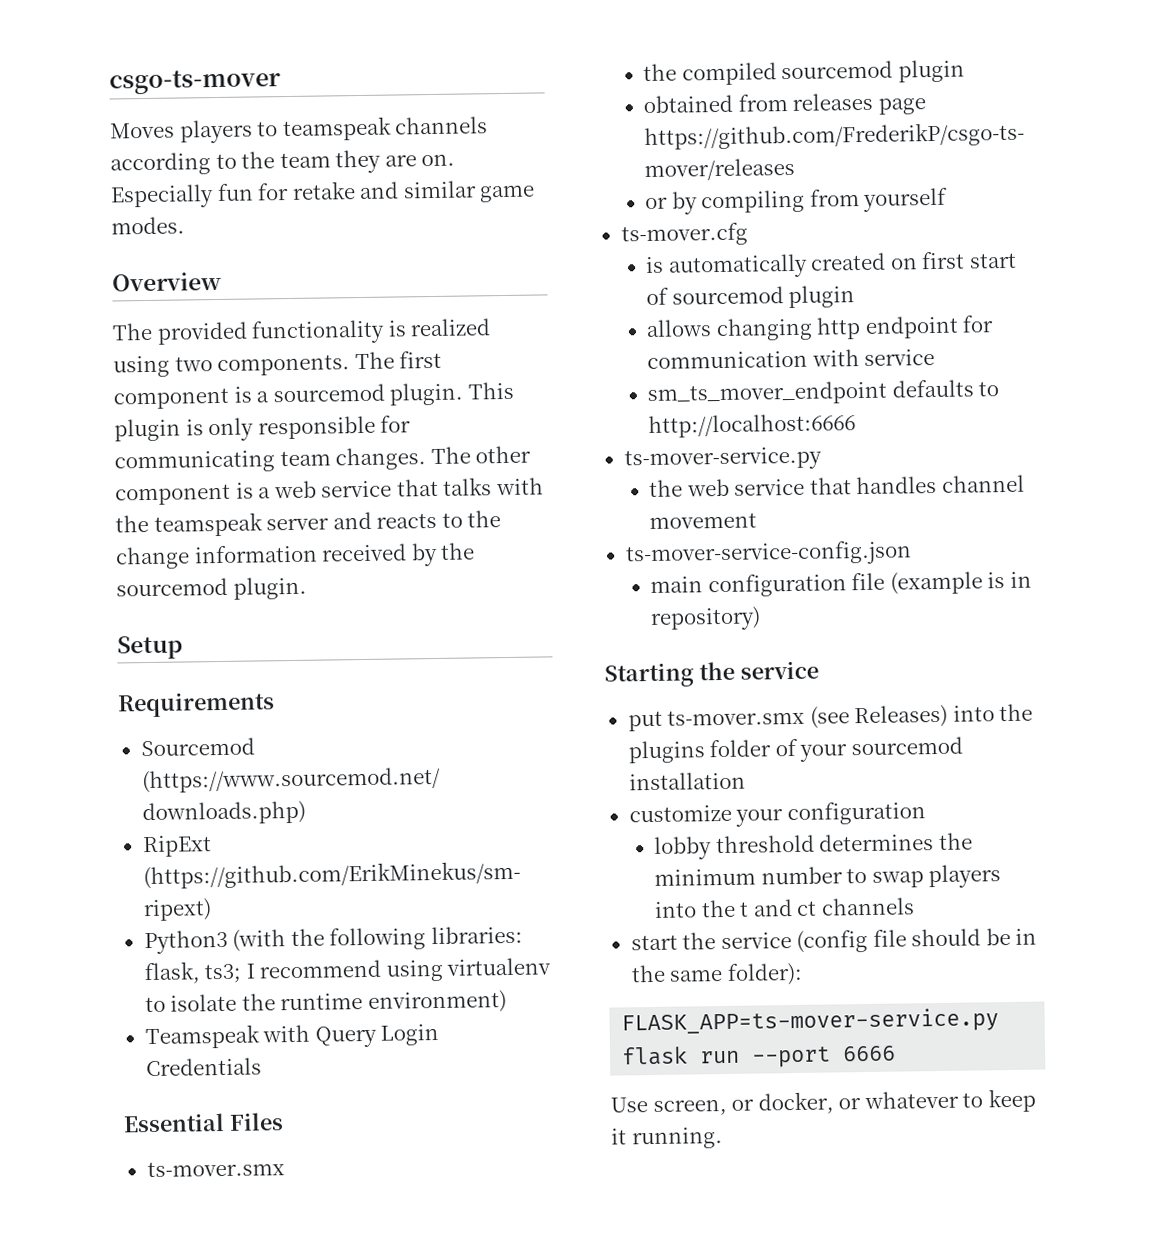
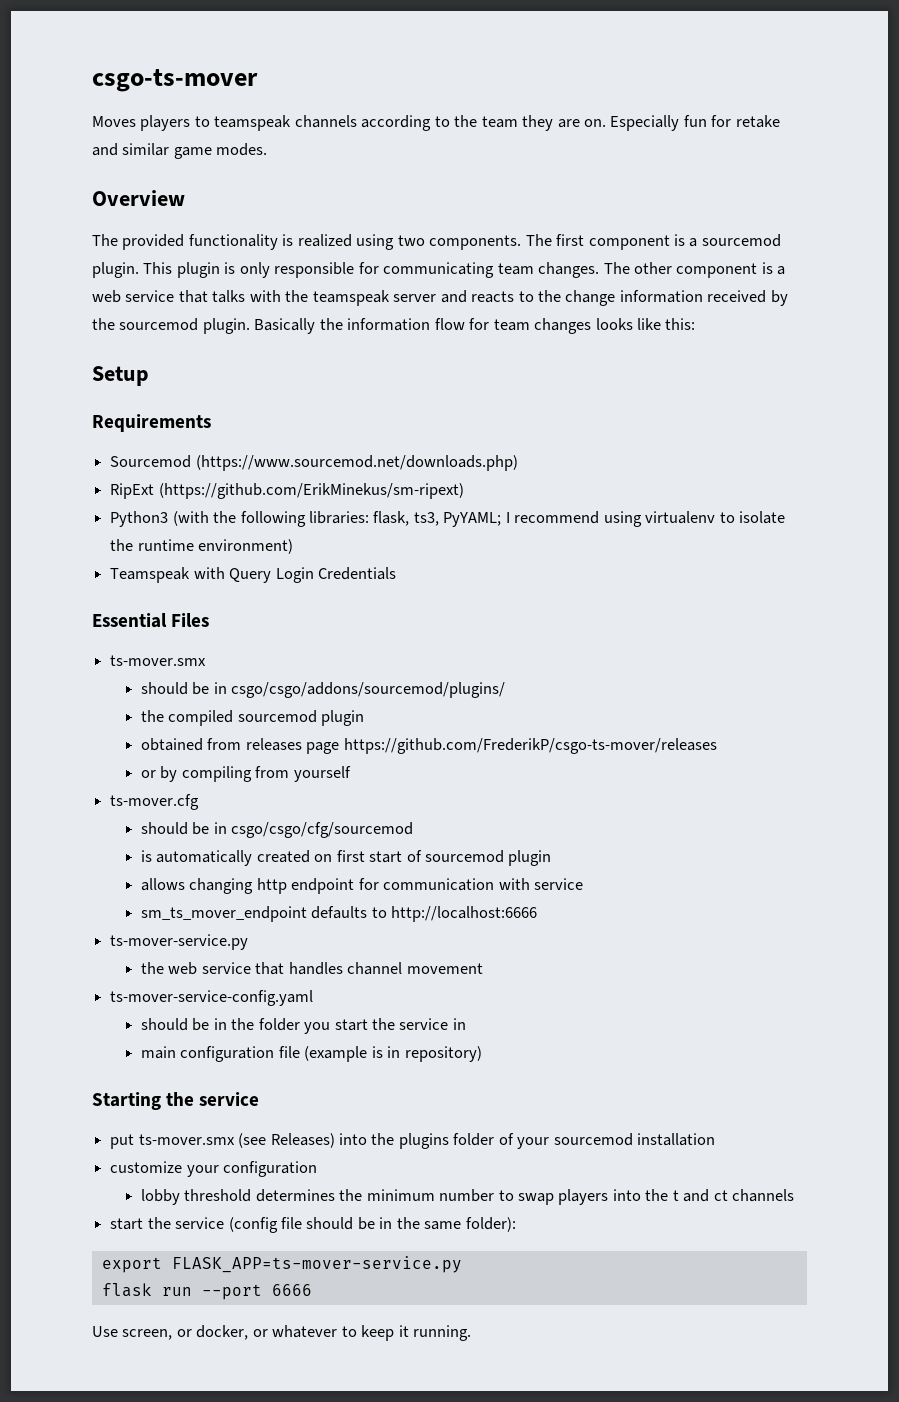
+ Basically the information flow for team changes looks like this:
- Python3 (with the following libraries: flask, ts3; I recommend using virtualenv to isolate the runtime environment)
+ Python3 (with the following libraries: flask, ts3, PyYAML; I recommend using virtualenv to isolate the runtime environment)
+ should be in csgo/csgo/addons/sourcemod/plugins/
+ should be in csgo/csgo/cfg/sourcemod
- ts-mover-service-config.json
+ ts-mover-service-config.yaml
+ should be in the folder you start the service in
- FLASK_APP=ts-mover-service.py
+ export FLASK_APP=ts-mover-service.py

